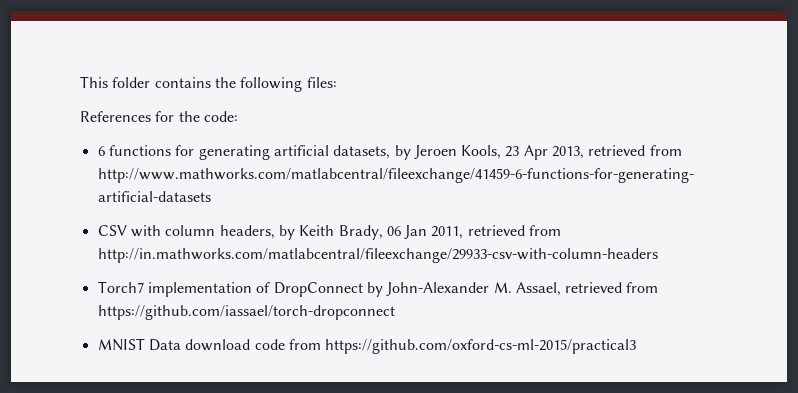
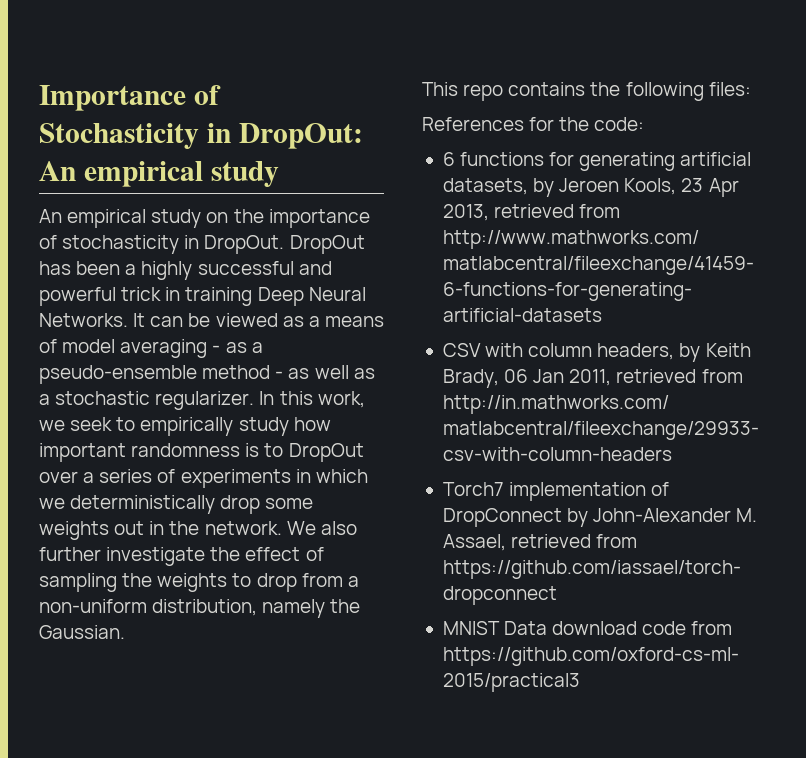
- This folder contains the following files:
+ Importance of Stochasticity in DropOut: An empirical study
+ An empirical study on the importance of stochasticity in DropOut. DropOut has been a highly successful and powerful trick in training Deep Neural Networks. It can be viewed as a means of model averaging - as a pseudo-ensemble method - as well as a stochastic regularizer. In this work, we seek to empirically study how important randomness is to DropOut over a series of experiments in which we deterministically drop some weights out in the network. We also further investigate the effect of sampling the weights to drop from a non-uniform distribution, namely the Gaussian.
+ This repo contains the following files:

